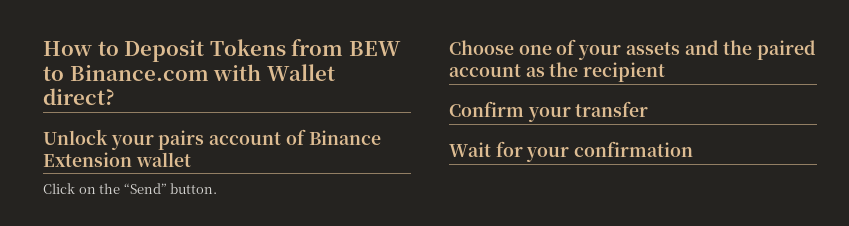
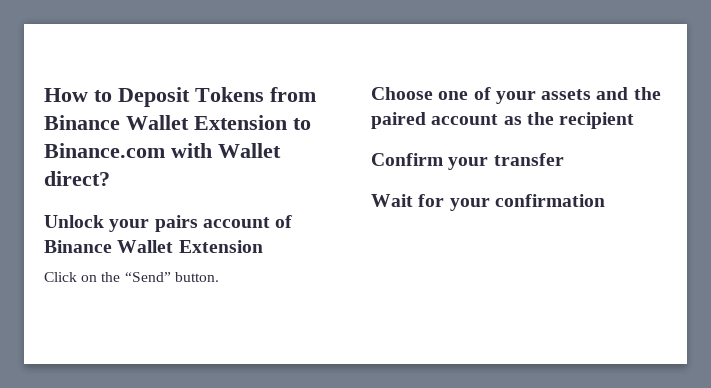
- How to Deposit Tokens from BEW to Binance.com with Wallet direct?
+ How to Deposit Tokens from Binance Wallet Extension to Binance.com with Wallet direct?
- Unlock your pairs account of Binance Extension wallet
+ Unlock your pairs account of Binance Wallet Extension

